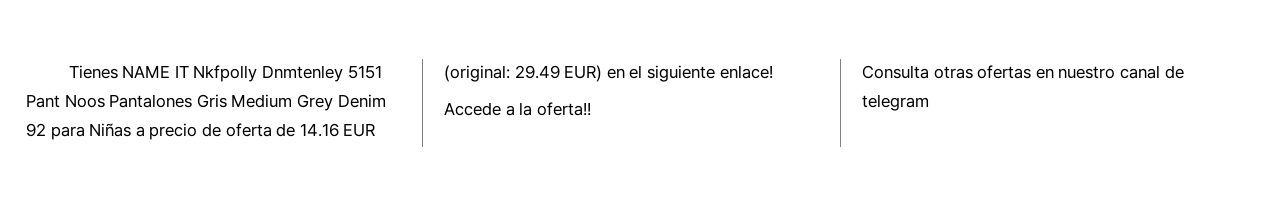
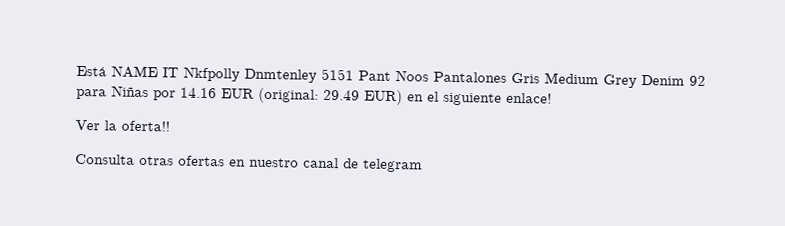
- Tienes NAME IT Nkfpolly Dnmtenley 5151 Pant Noos Pantalones Gris Medium Grey Denim 92 para Niñas a precio de oferta de 14.16 EUR (original: 29.49 EUR) en el siguiente enlace!
+ Está NAME IT Nkfpolly Dnmtenley 5151 Pant Noos Pantalones Gris Medium Grey Denim 92 para Niñas por 14.16 EUR (original: 29.49 EUR) en el siguiente enlace!
- Accede a la oferta!!
+ Ver la oferta!!

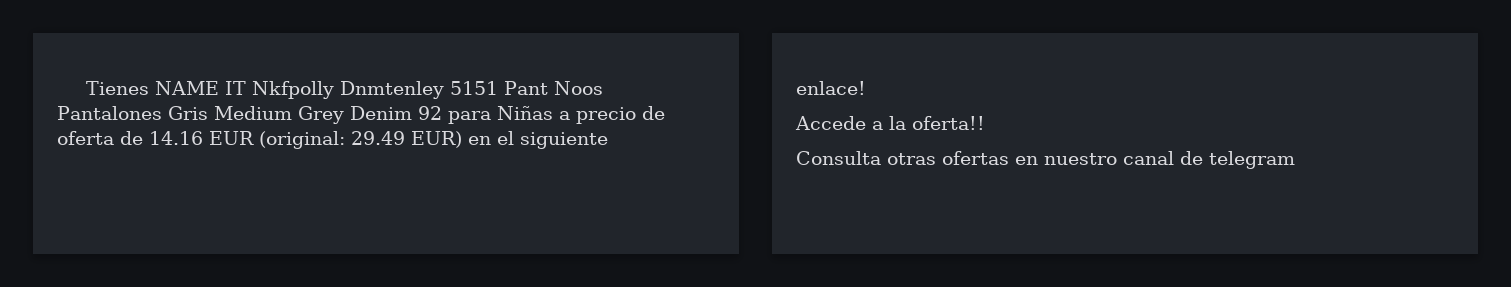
- Está NAME IT Nkfpolly Dnmtenley 5151 Pant Noos Pantalones Gris Medium Grey Denim 92 para Niñas por 14.16 EUR (original: 29.49 EUR) en el siguiente enlace!
+ Tienes NAME IT Nkfpolly Dnmtenley 5151 Pant Noos Pantalones Gris Medium Grey Denim 92 para Niñas a precio de oferta de 14.16 EUR (original: 29.49 EUR) en el siguiente enlace!
- Ver la oferta!!
+ Accede a la oferta!!

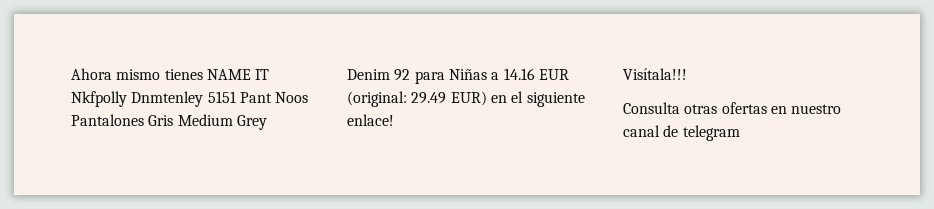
- Tienes NAME IT Nkfpolly Dnmtenley 5151 Pant Noos Pantalones Gris Medium Grey Denim 92 para Niñas a precio de oferta de 14.16 EUR (original: 29.49 EUR) en el siguiente enlace!
+ Ahora mismo tienes NAME IT Nkfpolly Dnmtenley 5151 Pant Noos Pantalones Gris Medium Grey Denim 92 para Niñas a 14.16 EUR (original: 29.49 EUR) en el siguiente enlace!
- Accede a la oferta!!
+ Visítala!!!

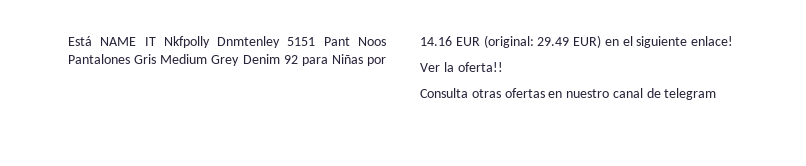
- Ahora mismo tienes NAME IT Nkfpolly Dnmtenley 5151 Pant Noos Pantalones Gris Medium Grey Denim 92 para Niñas a 14.16 EUR (original: 29.49 EUR) en el siguiente enlace!
+ Está NAME IT Nkfpolly Dnmtenley 5151 Pant Noos Pantalones Gris Medium Grey Denim 92 para Niñas por 14.16 EUR (original: 29.49 EUR) en el siguiente enlace!
- Visítala!!!
+ Ver la oferta!!

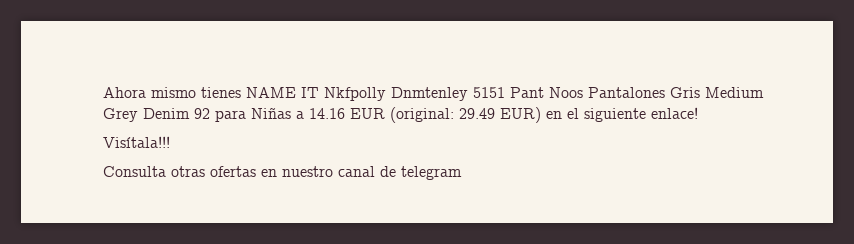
- Está NAME IT Nkfpolly Dnmtenley 5151 Pant Noos Pantalones Gris Medium Grey Denim 92 para Niñas por 14.16 EUR (original: 29.49 EUR) en el siguiente enlace!
+ Ahora mismo tienes NAME IT Nkfpolly Dnmtenley 5151 Pant Noos Pantalones Gris Medium Grey Denim 92 para Niñas a 14.16 EUR (original: 29.49 EUR) en el siguiente enlace!
- Ver la oferta!!
+ Visítala!!!

